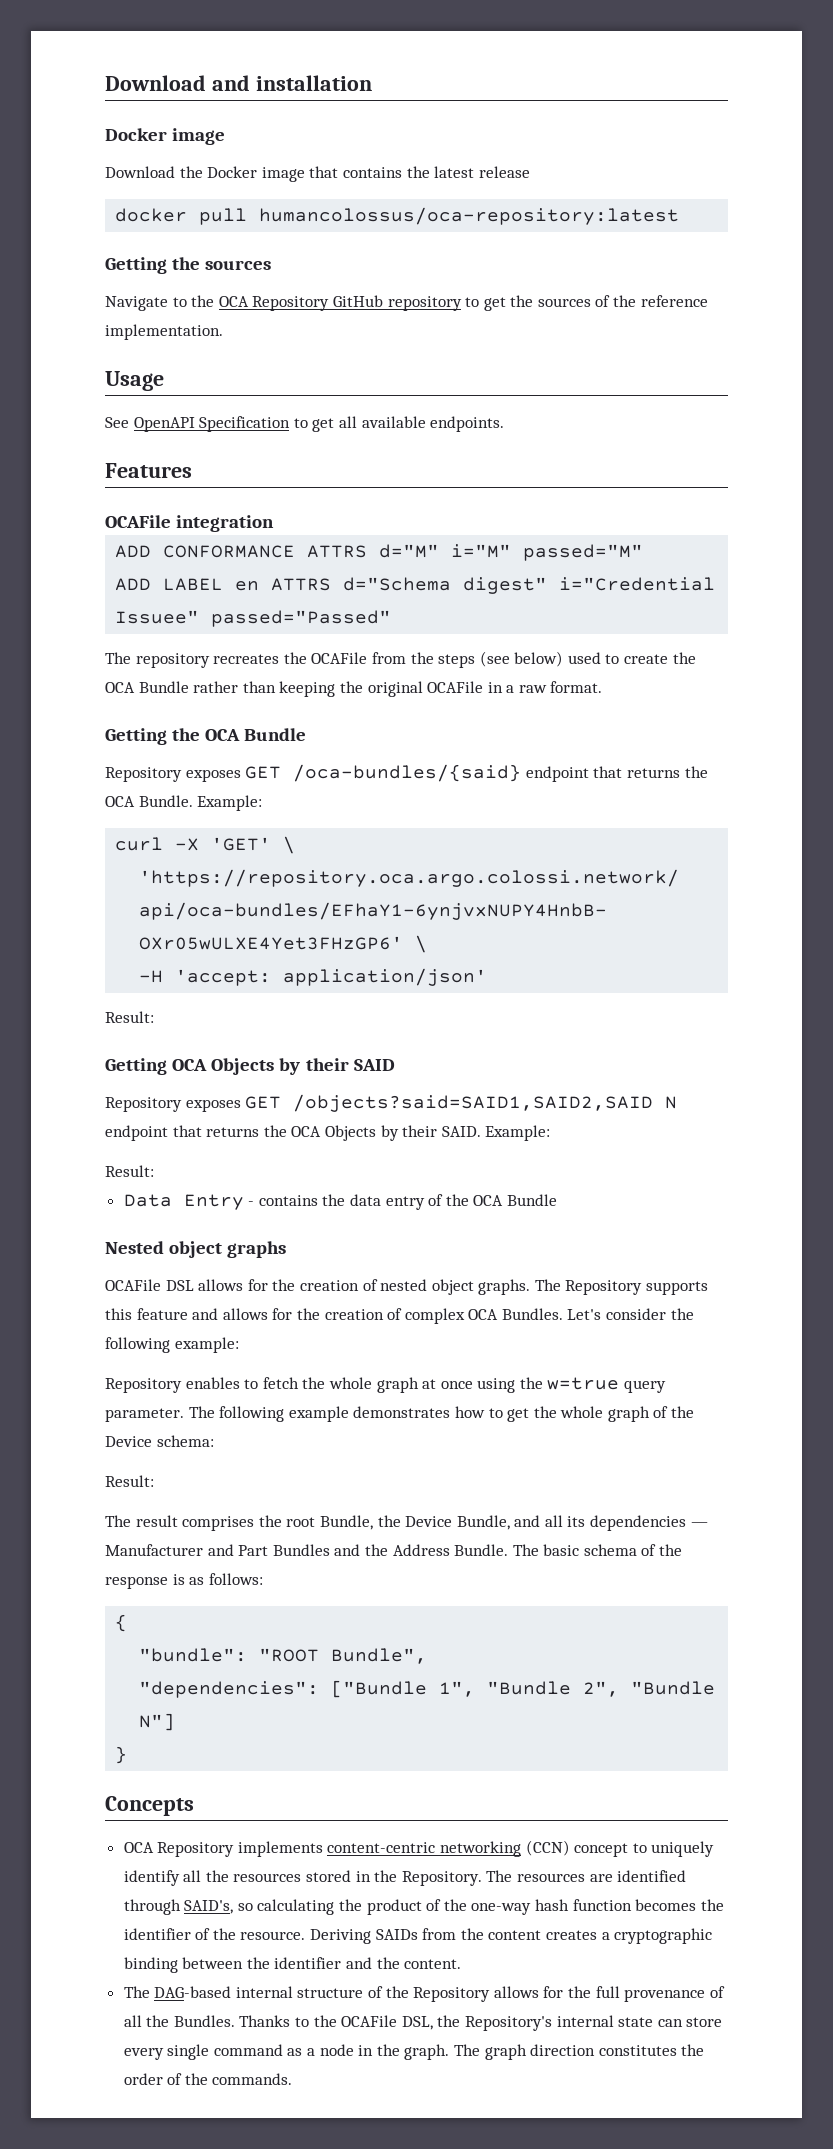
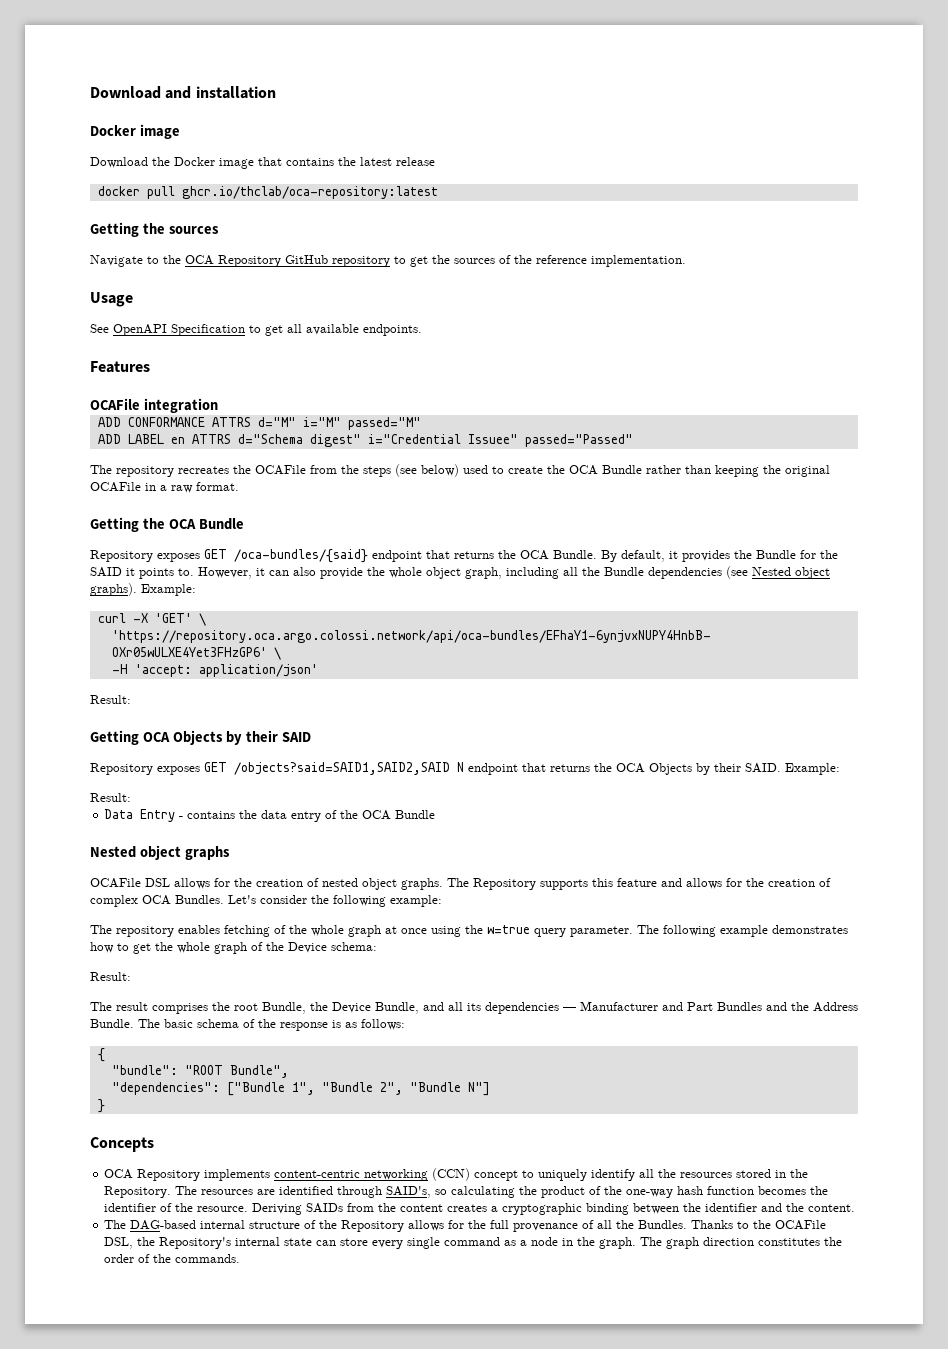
- docker pull humancolossus/oca-repository:latest
+ docker pull ghcr.io/thclab/oca-repository:latest
+ By default, it provides the Bundle for the SAID it points to. However, it can also provide the whole object graph, including all the Bundle dependencies (see Nested object graphs).
- Repository enables to fetch the whole graph at once using the w=true query parameter.
+ The repository enables fetching of the whole graph at once using the w=true query parameter.

